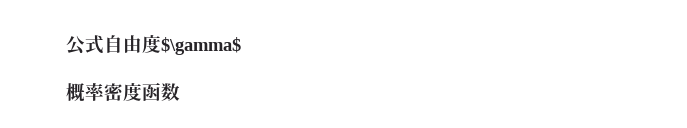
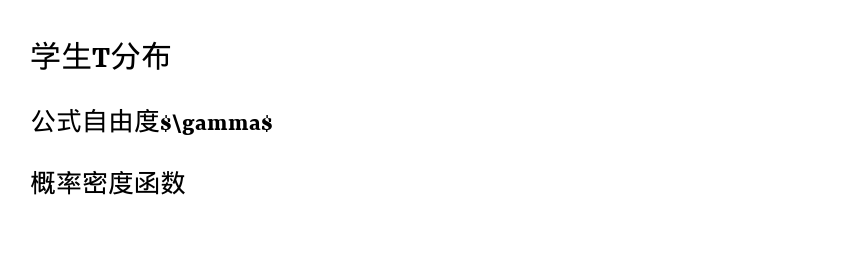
+ 学生T分布

